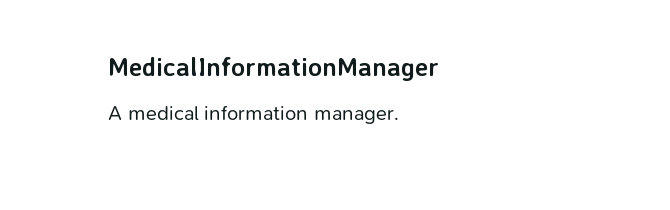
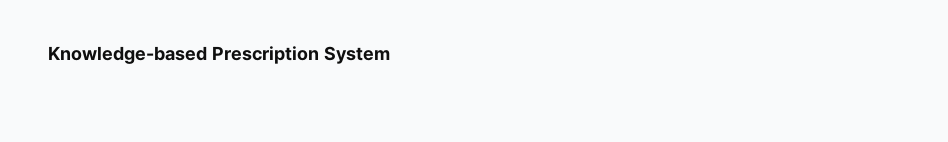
- MedicalInformationManager
- A medical information manager.
+ Knowledge-based Prescription System

